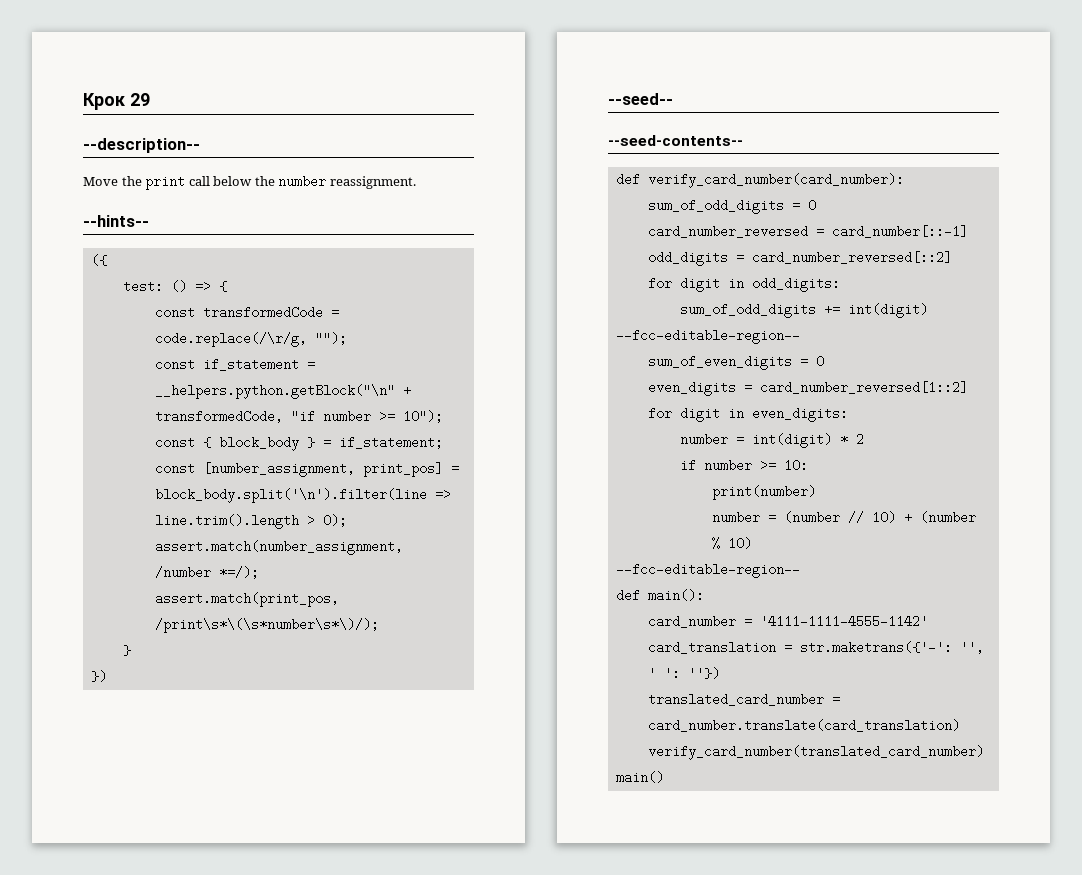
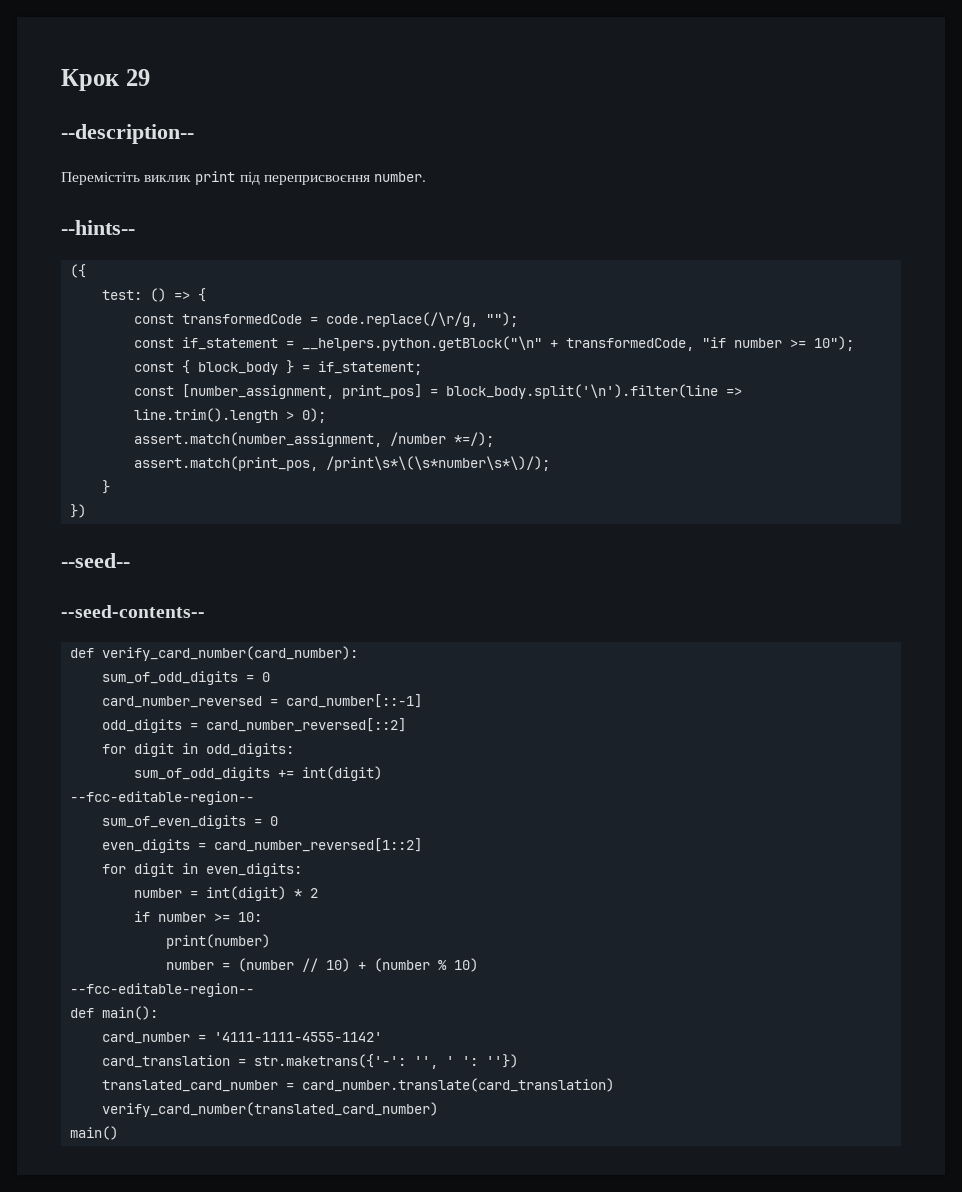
- Move the print call below the number reassignment.
+ Перемістіть виклик print під переприсвоєння number.

